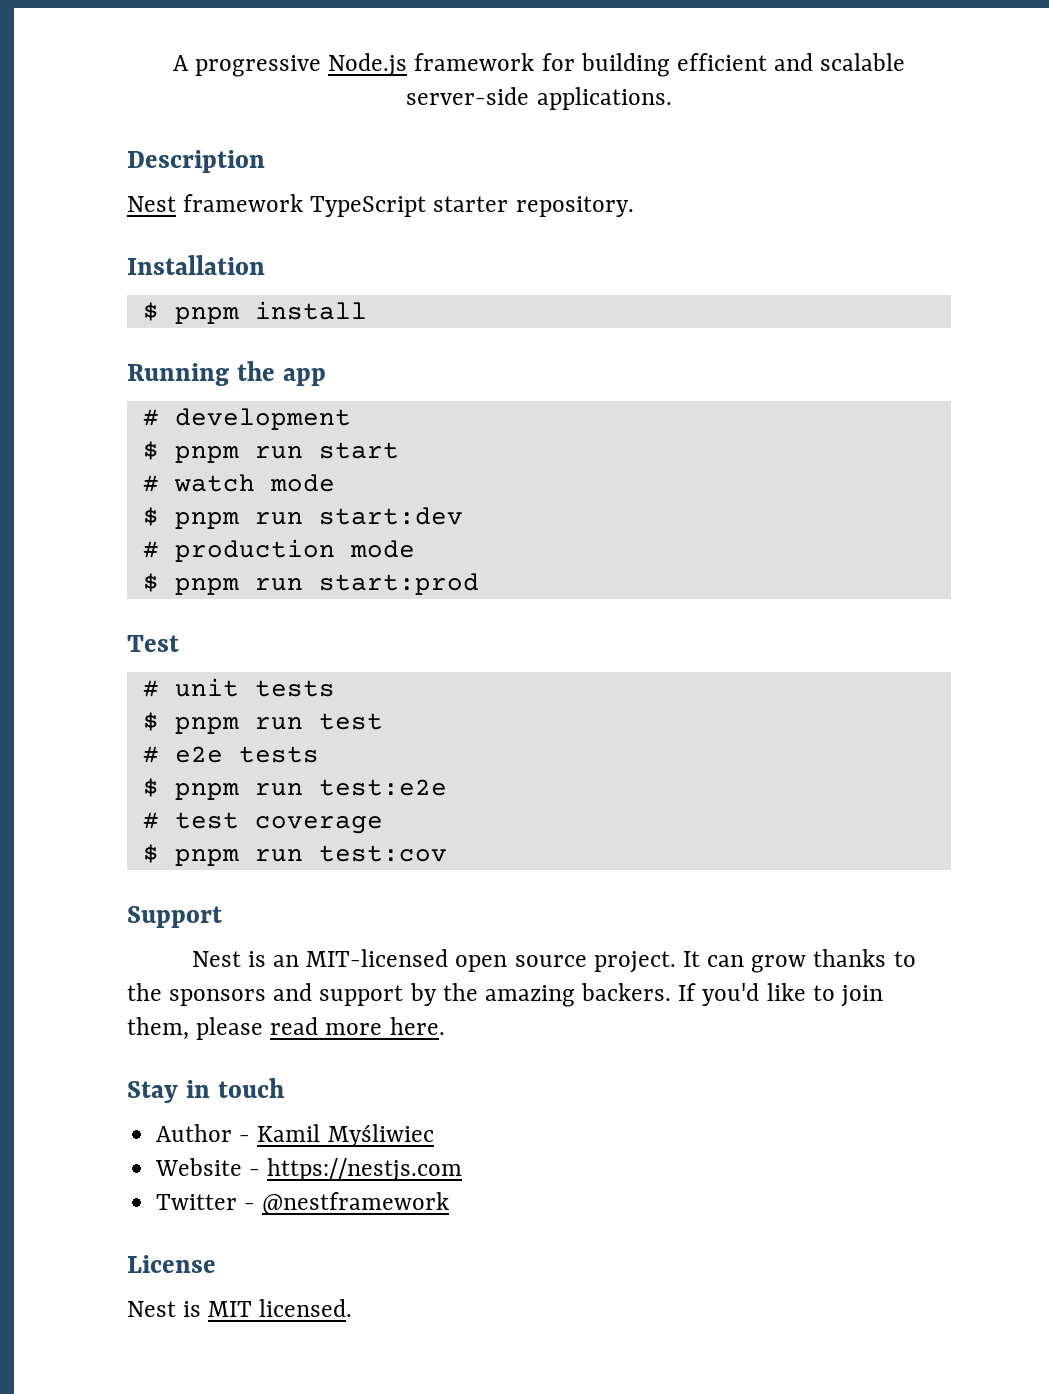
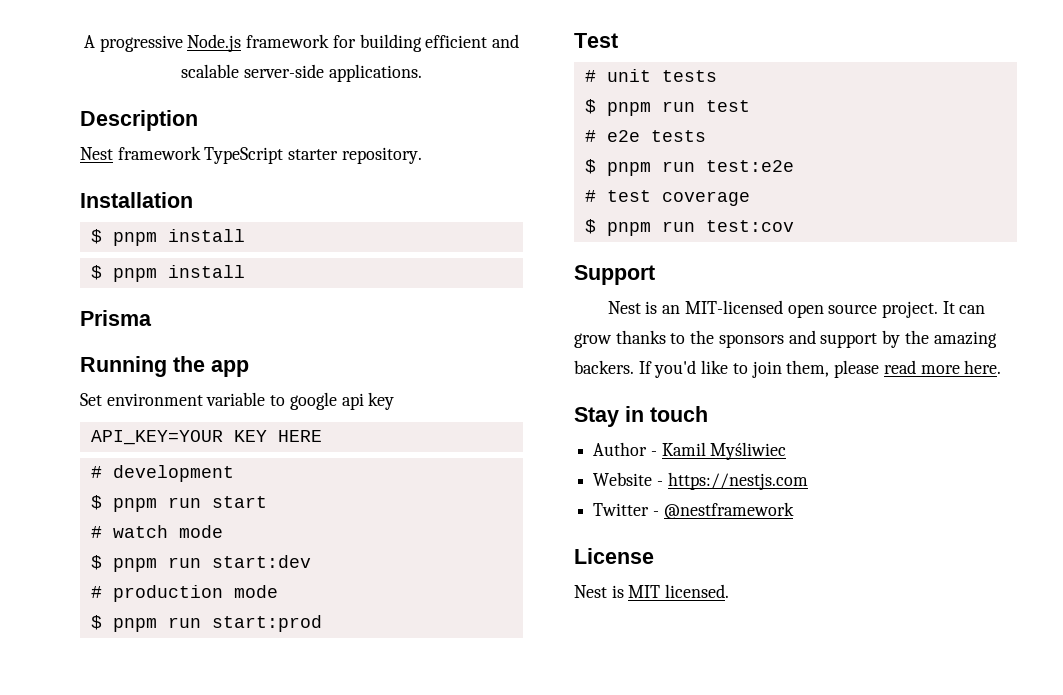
  Installation
  $ pnpm install
+ $ pnpm install
+ Prisma
+ Set environment variable to google api key
+ API_KEY=YOUR KEY HERE

